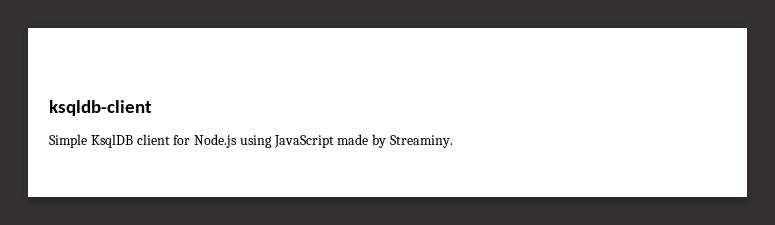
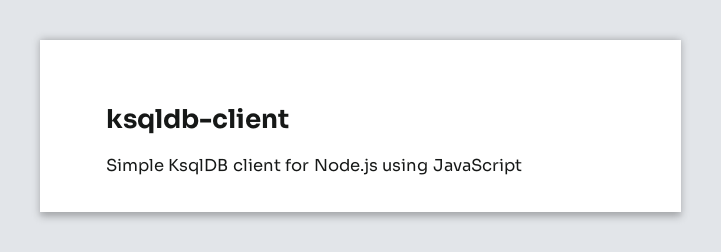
- Simple KsqlDB client for Node.js using JavaScript made by Streaminy.
+ Simple KsqlDB client for Node.js using JavaScript

